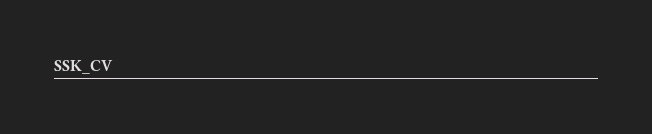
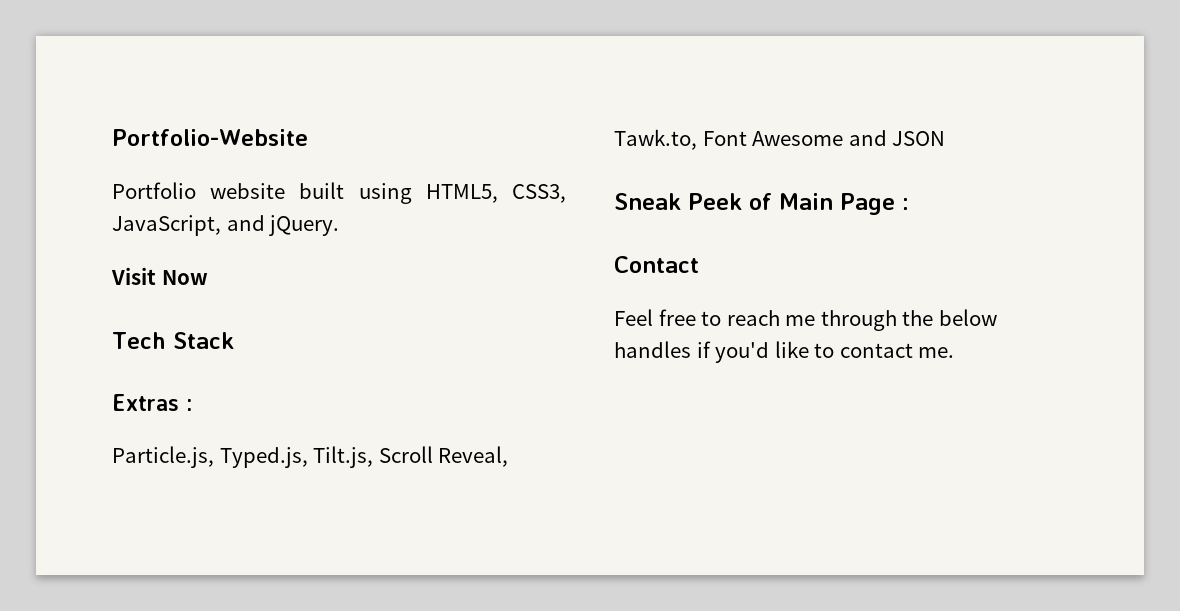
- SSK_CV
+ Portfolio-Website
+ Portfolio website built using HTML5, CSS3, JavaScript, and jQuery.
+ Visit Now
+ Tech Stack
+ Extras :
+ Particle.js, Typed.js, Tilt.js, Scroll Reveal, Tawk.to, Font Awesome and JSON
+ Sneak Peek of Main Page :
+ Contact
+ Feel free to reach me through the below handles if you'd like to contact me.

